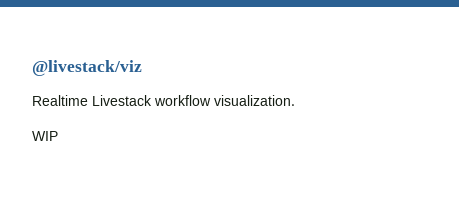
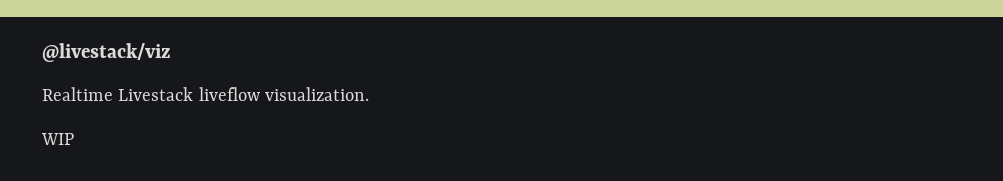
- Realtime Livestack workflow visualization.
+ Realtime Livestack liveflow visualization.

